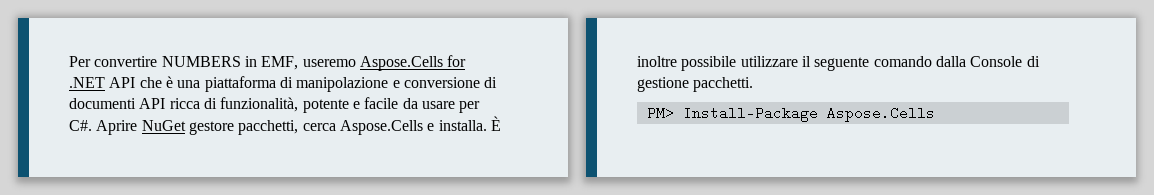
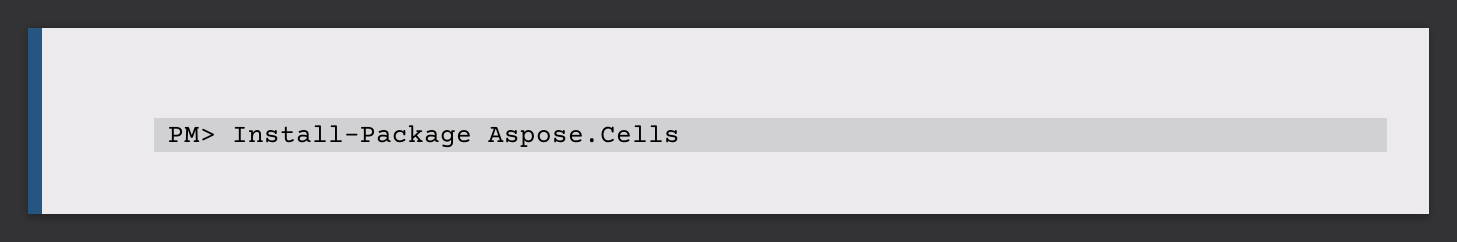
- Per convertire NUMBERS in EMF, useremo Aspose.Cells for .NET API che è una piattaforma di manipolazione e conversione di documenti API ricca di funzionalità, potente e facile da usare per C#. Aprire NuGet gestore pacchetti, cerca Aspose.Cells e installa. È inoltre possibile utilizzare il seguente comando dalla Console di gestione pacchetti.

